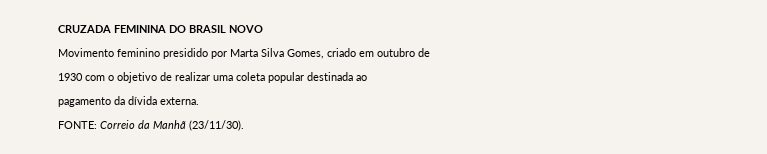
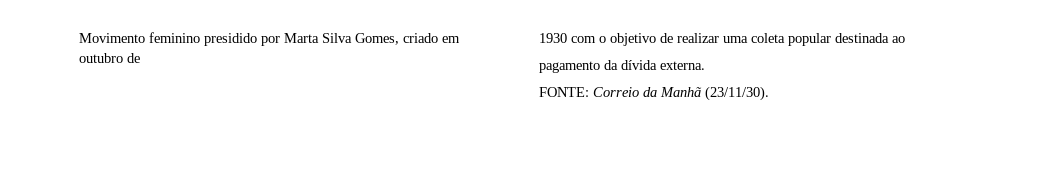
- CRUZADA FEMININA DO BRASIL NOVO

